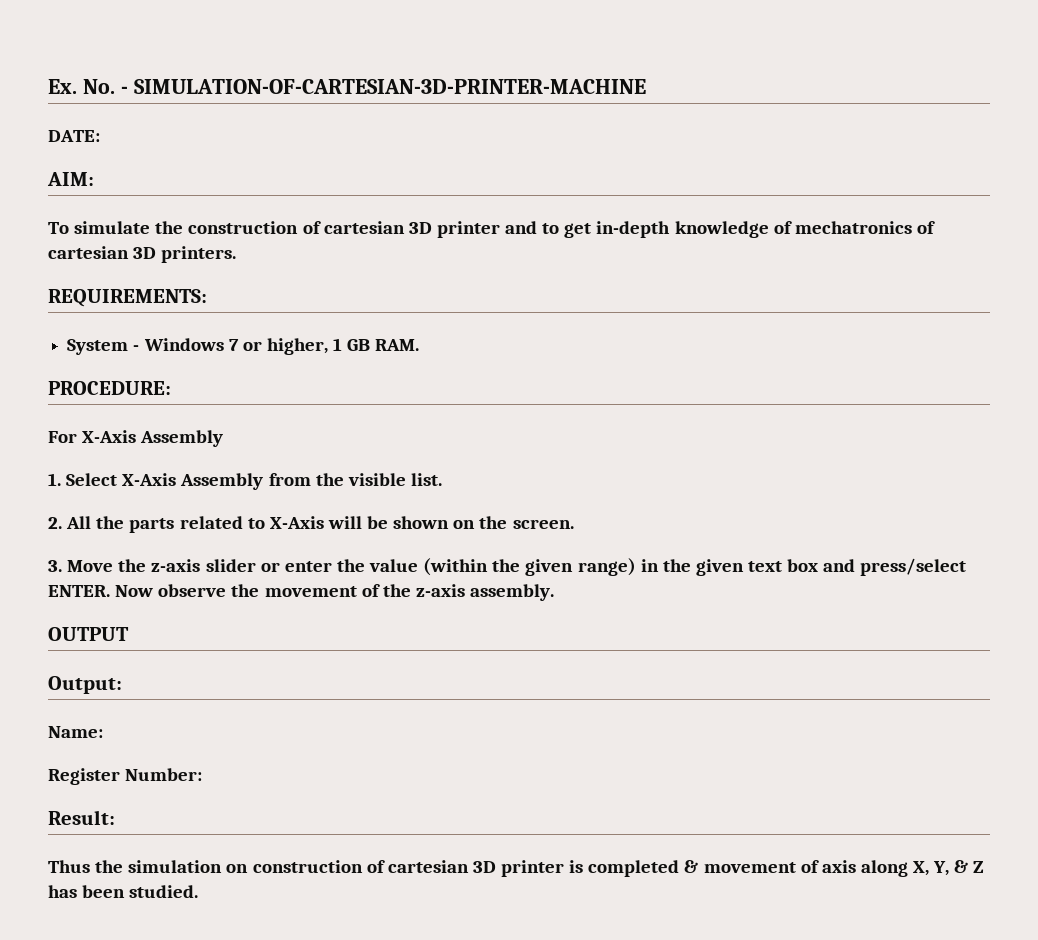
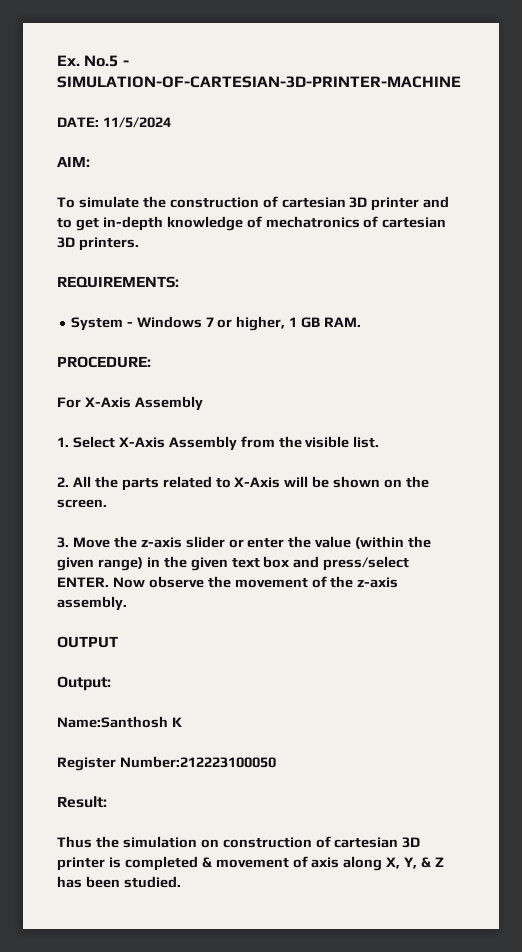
- Ex. No. - SIMULATION-OF-CARTESIAN-3D-PRINTER-MACHINE
+ Ex. No.5 - SIMULATION-OF-CARTESIAN-3D-PRINTER-MACHINE
- DATE:
+ DATE: 11/5/2024
- Name:
+ Name:Santhosh K
- Register Number:
+ Register Number:212223100050

